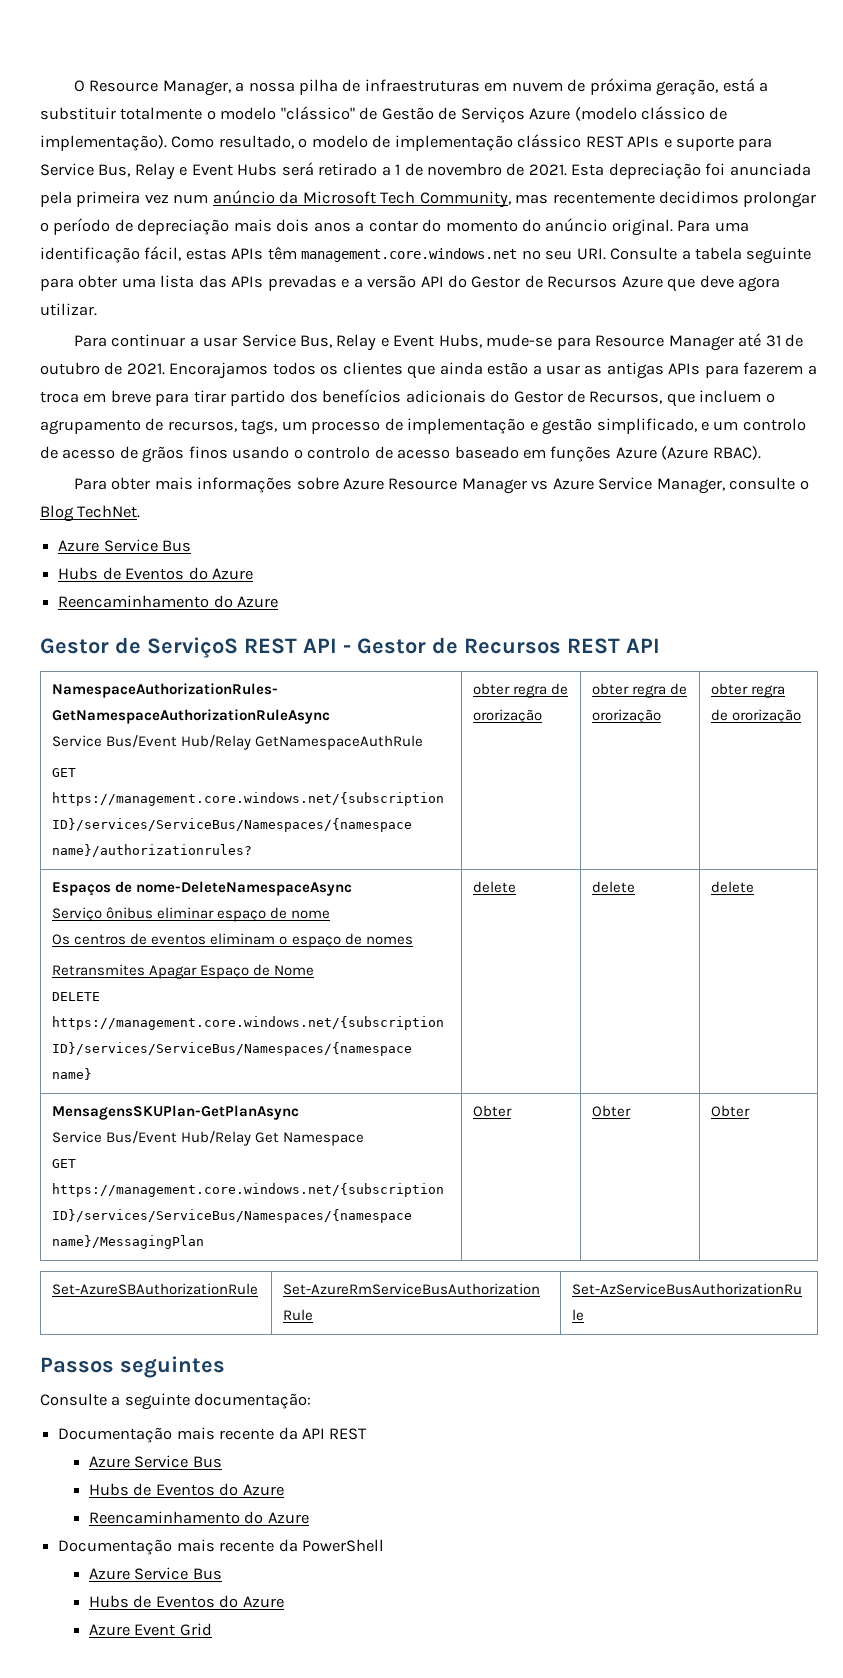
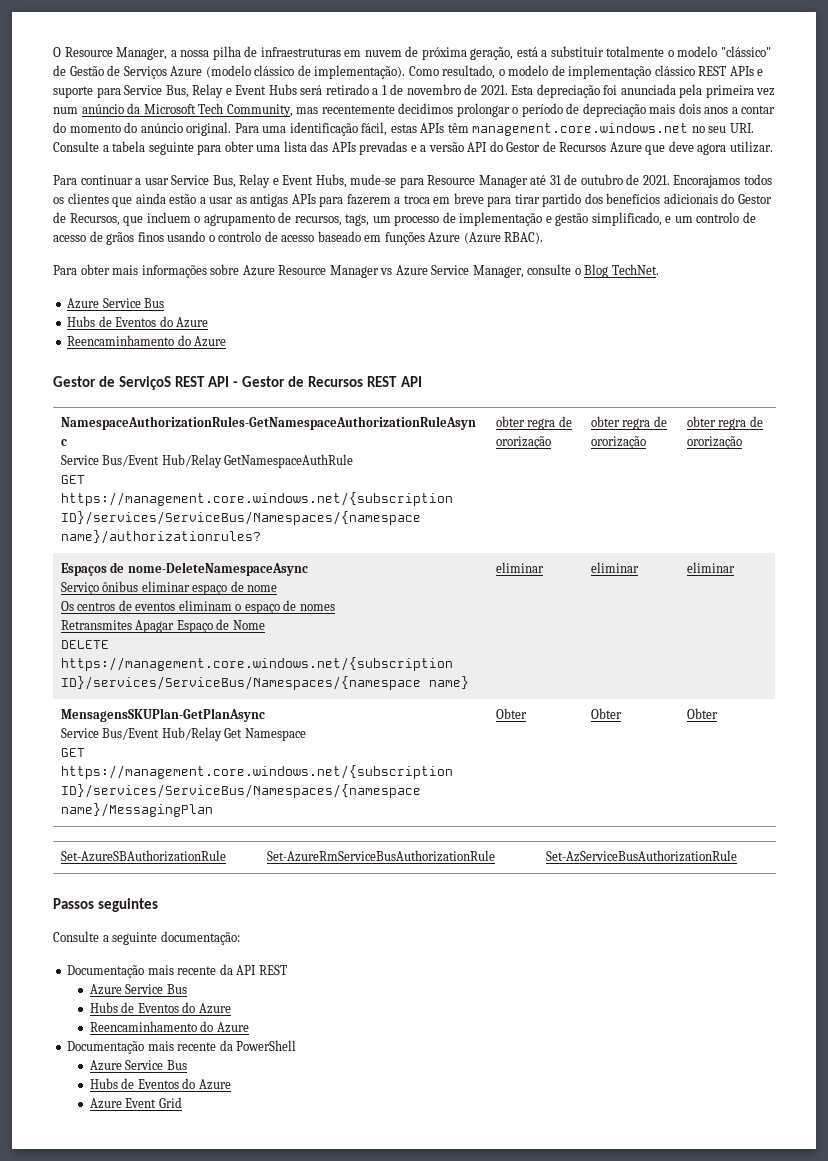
  Espaços de nome-DeleteNamespaceAsync
  Serviço ônibus eliminar espaço de nome
  Os centros de eventos eliminam o espaço de nomes
  Retransmites Apagar Espaço de Nome
- DELETE https://management.core.windows.net/{subscription ID}/services/ServiceBus/Namespaces/{namespace name} | delete | delete | delete
+ DELETE https://management.core.windows.net/{subscription ID}/services/ServiceBus/Namespaces/{namespace name} | eliminar | eliminar | eliminar

